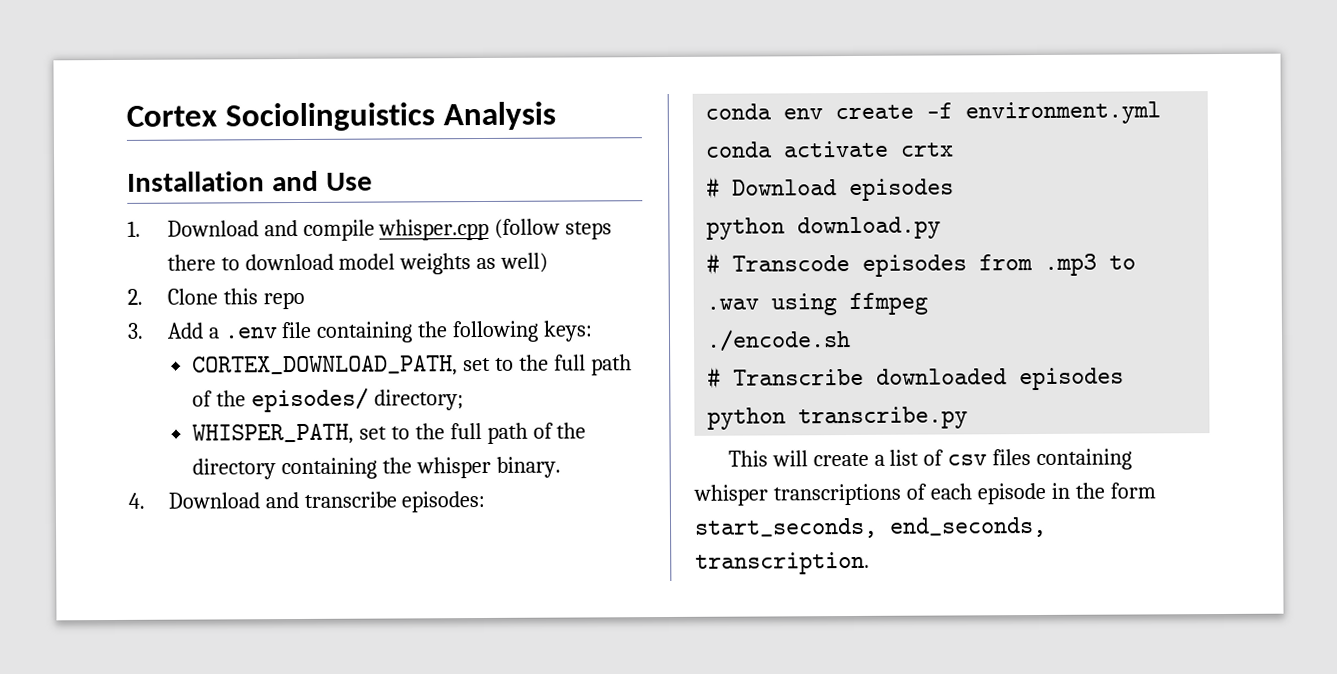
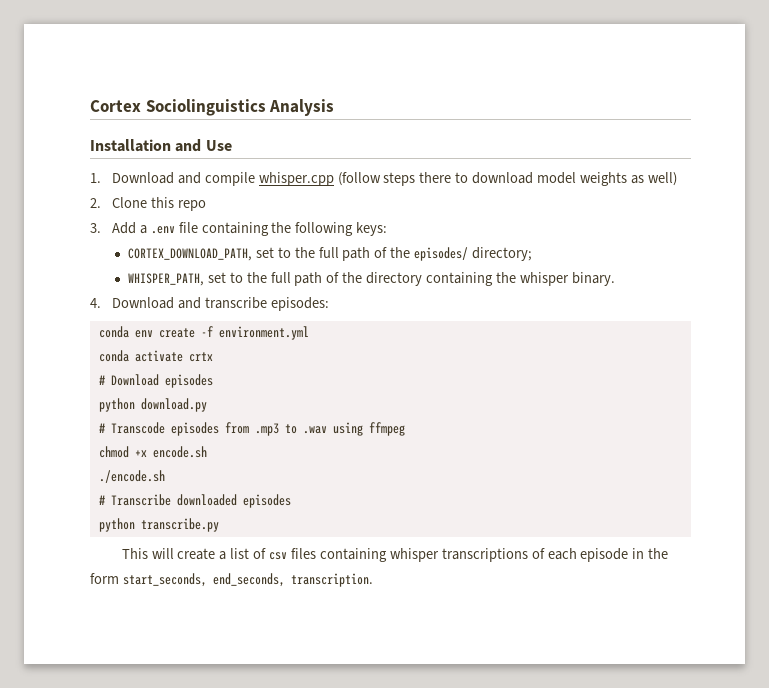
+ chmod +x encode.sh

